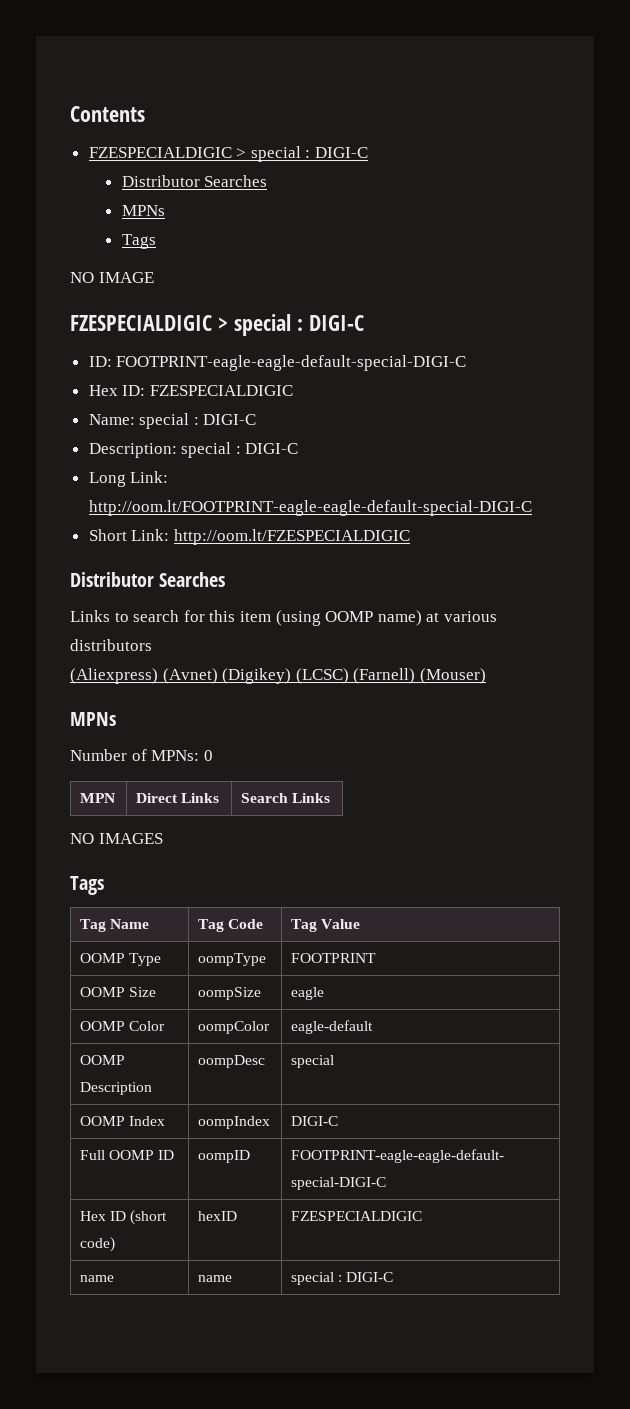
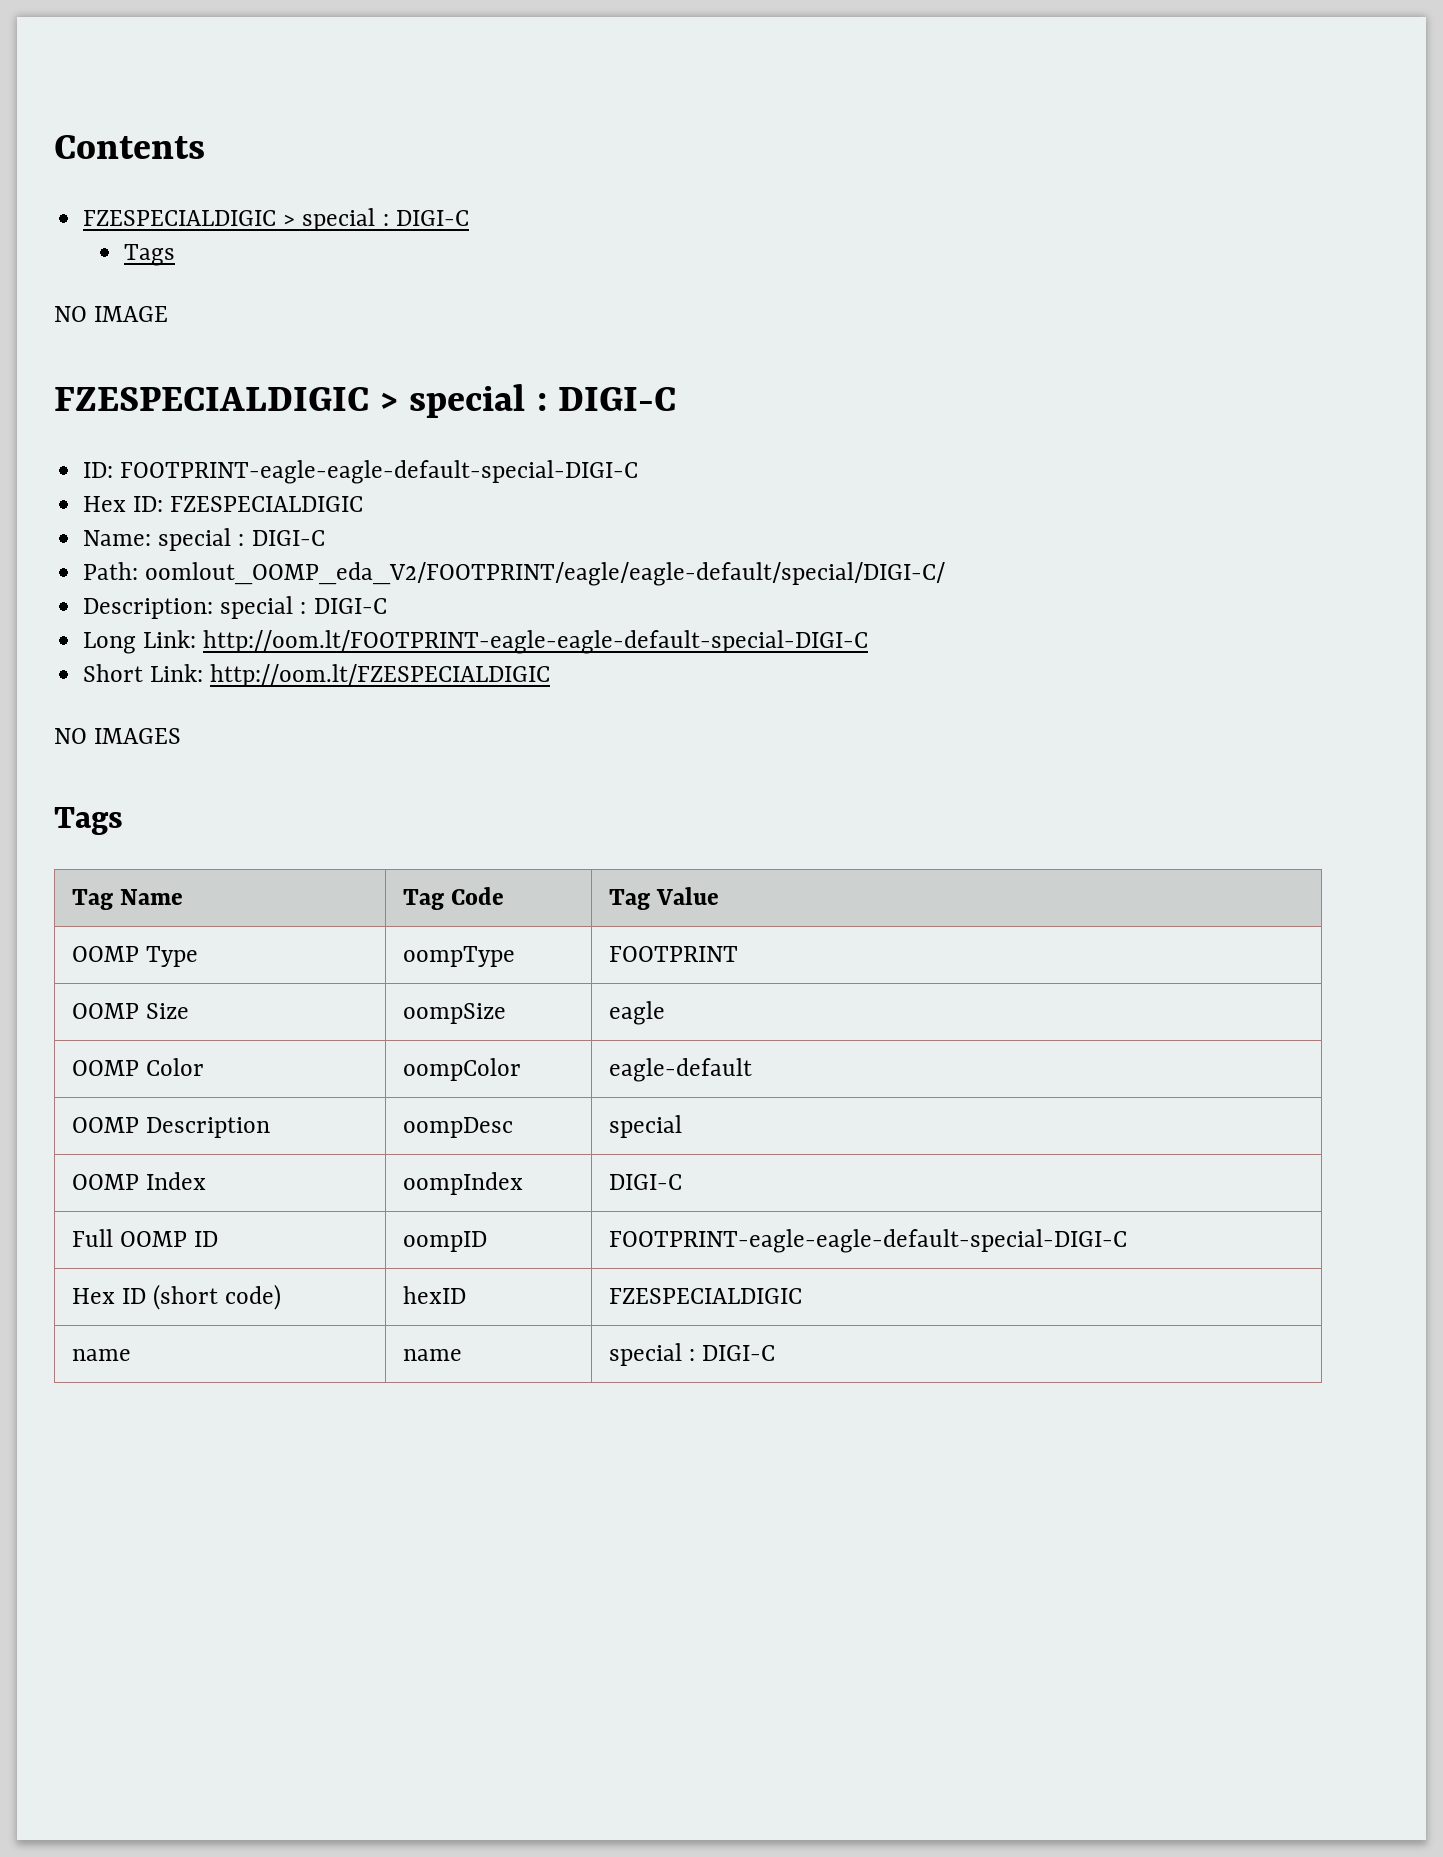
  Contents
  FZESPECIALDIGIC > special : DIGI-C
- Distributor Searches
- MPNs
+ Path: oomlout_OOMP_eda_V2/FOOTPRINT/eagle/eagle-default/special/DIGI-C/
  Short Link: http://oom.lt/FZESPECIALDIGIC
- Distributor Searches
- Links to search for this item (using OOMP name) at various distributors
- (Aliexpress) (Avnet) (Digikey) (LCSC) (Farnell) (Mouser)
- MPNs
- Number of MPNs: 0
- MPN | Direct Links | Search Links

